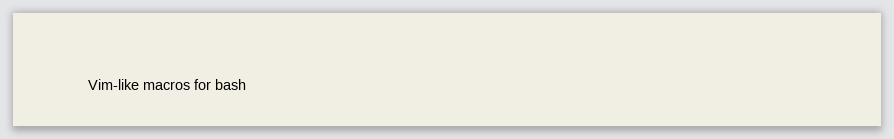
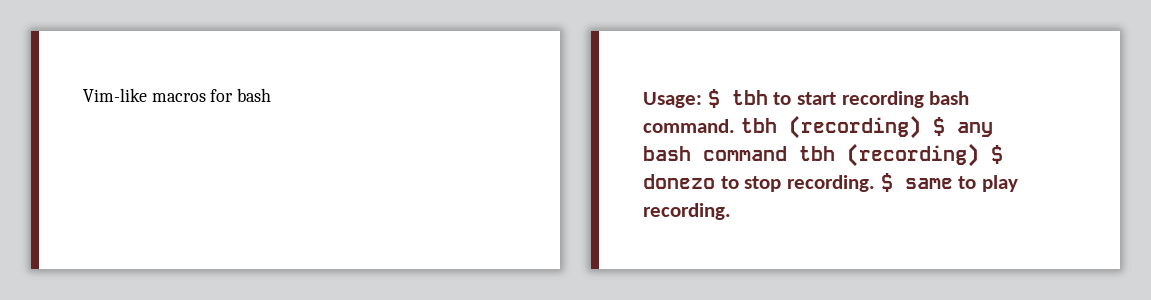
+ Usage: $ tbh to start recording bash command. tbh (recording) $ any bash command tbh (recording) $ donezo to stop recording. $ same to play recording.

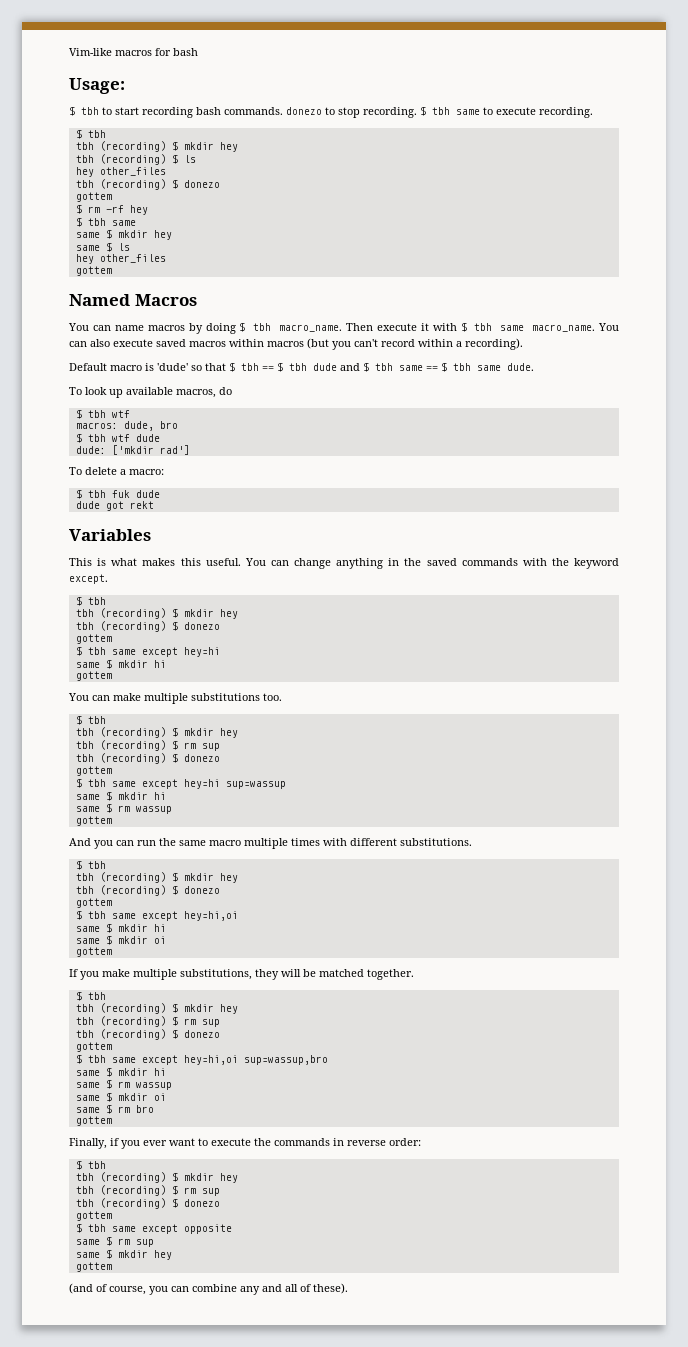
- Usage: $ tbh to start recording bash command. tbh (recording) $ any bash command tbh (recording) $ donezo to stop recording.
+ Usage:
+ $ tbh to start recording bash commands. donezo to stop recording.
- $ same to play recording.
+ $ tbh same to execute recording.
+ $ tbh
+ tbh (recording) $ mkdir hey
+ tbh (recording) $ ls
+ hey other_files
+ tbh (recording) $ donezo
+ gottem
+ $ rm -rf hey
+ $ tbh same
+ same $ mkdir hey
+ same $ ls
+ hey other_files
+ gottem
+ Named Macros
+ You can name macros by doing $ tbh macro_name. Then execute it with $ tbh same macro_name. You can also execute saved macros within macros (but you can't record within a recording).
+ Default macro is 'dude' so that $ tbh == $ tbh dude and $ tbh same == $ tbh same dude.
+ To look up available macros, do
+ $ tbh wtf
+ macros: dude, bro
+ $ tbh wtf dude
+ dude: ['mkdir rad']
+ To delete a macro:
+ $ tbh fuk dude
+ dude got rekt
+ Variables
+ This is what makes this useful. You can change anything in the saved commands with the keyword except.
+ $ tbh
+ tbh (recording) $ mkdir hey
+ tbh (recording) $ donezo
+ gottem
+ $ tbh same except hey=hi
+ same $ mkdir hi
+ gottem
+ You can make multiple substitutions too.
+ $ tbh
+ tbh (recording) $ mkdir hey
+ tbh (recording) $ rm sup
+ tbh (recording) $ donezo
+ gottem
+ $ tbh same except hey=hi sup=wassup
+ same $ mkdir hi
+ same $ rm wassup
+ gottem
+ And you can run the same macro multiple times with different substitutions.
+ $ tbh
+ tbh (recording) $ mkdir hey
+ tbh (recording) $ donezo
+ gottem
+ $ tbh same except hey=hi,oi
+ same $ mkdir hi
+ same $ mkdir oi
+ gottem
+ If you make multiple substitutions, they will be matched together.
+ $ tbh
+ tbh (recording) $ mkdir hey
+ tbh (recording) $ rm sup
+ tbh (recording) $ donezo
+ gottem
+ $ tbh same except hey=hi,oi sup=wassup,bro
+ same $ mkdir hi
+ same $ rm wassup
+ same $ mkdir oi
+ same $ rm bro
+ gottem
+ Finally, if you ever want to execute the commands in reverse order:
+ $ tbh
+ tbh (recording) $ mkdir hey
+ tbh (recording) $ rm sup
+ tbh (recording) $ donezo
+ gottem
+ $ tbh same except opposite
+ same $ rm sup
+ same $ mkdir hey
+ gottem
+ (and of course, you can combine any and all of these).

